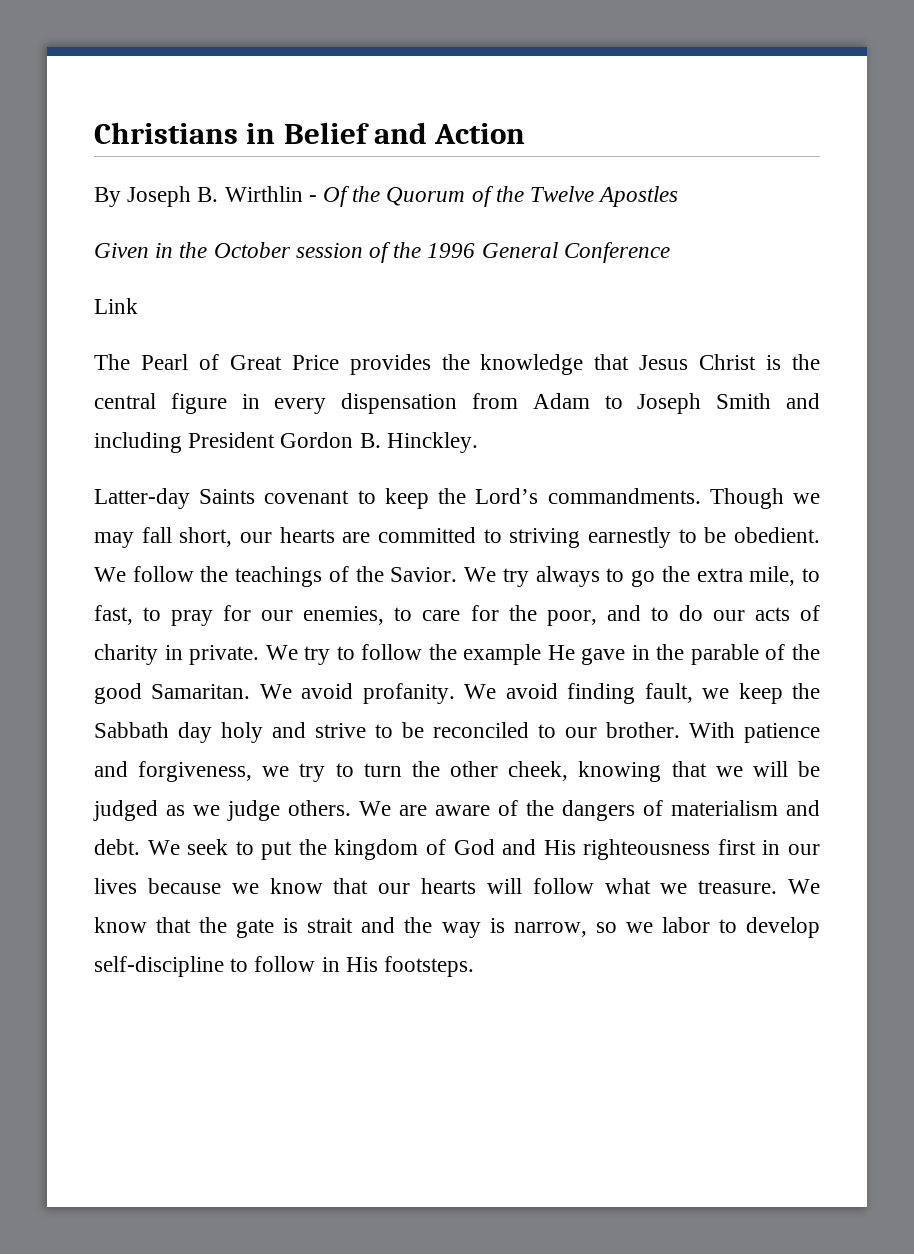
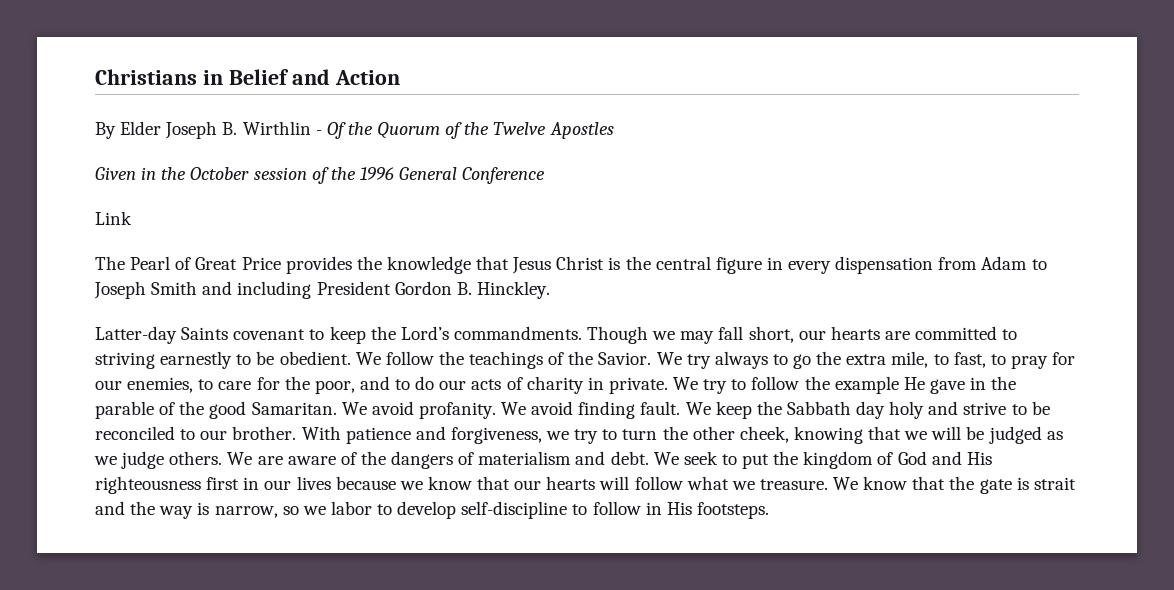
- By Joseph B. Wirthlin - Of the Quorum of the Twelve Apostles
+ By Elder Joseph B. Wirthlin - Of the Quorum of the Twelve Apostles
- We avoid finding fault, we keep the Sabbath day holy and strive to be reconciled to our brother.
+ We avoid finding fault. We keep the Sabbath day holy and strive to be reconciled to our brother.

